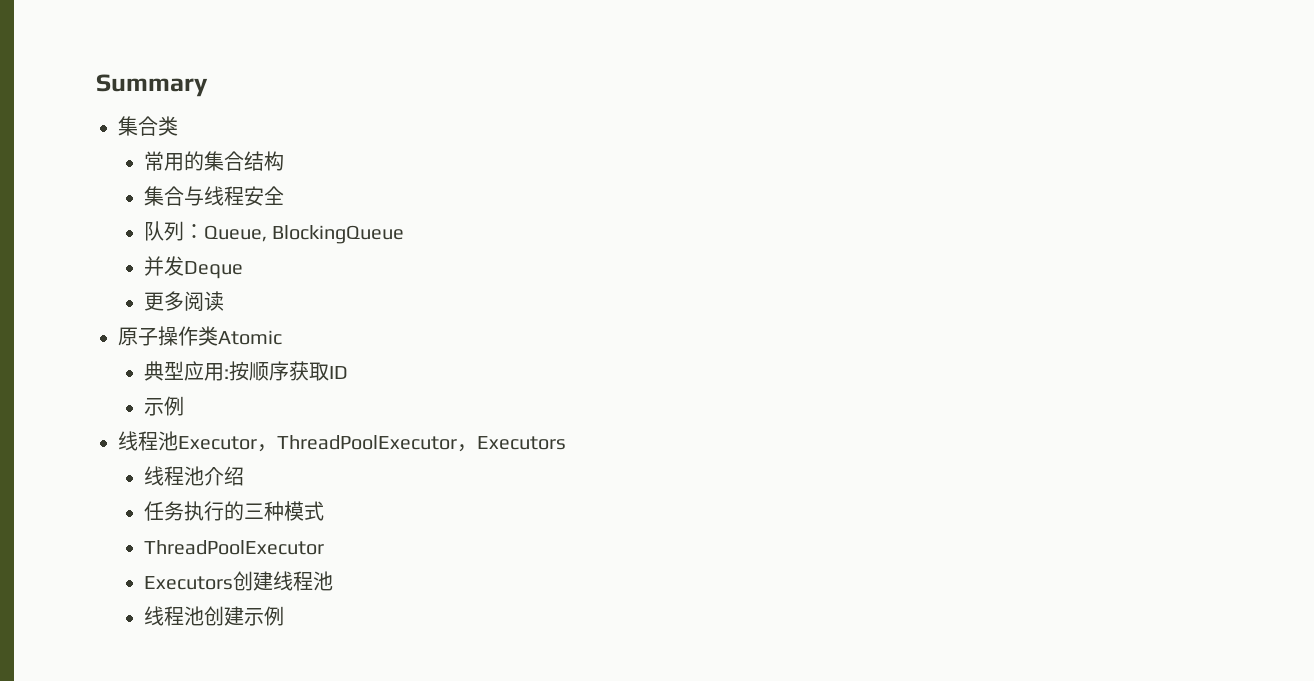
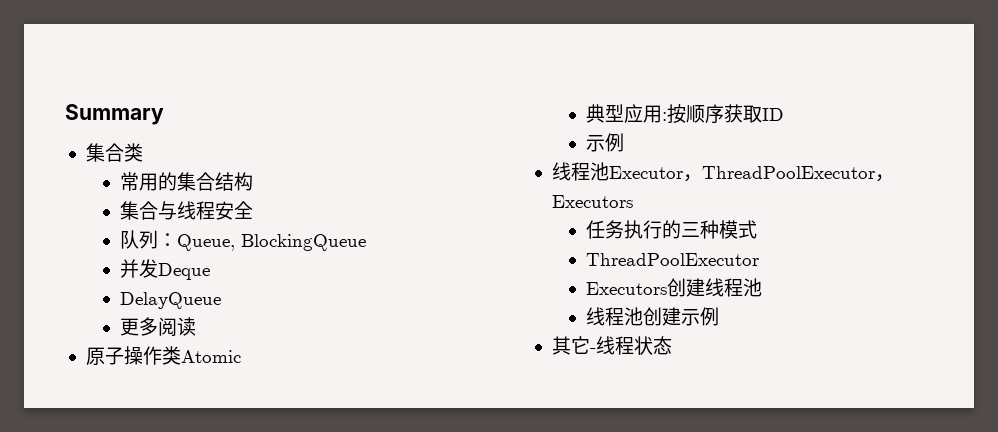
+ DelayQueue
- 线程池介绍
+ 其它-线程状态

